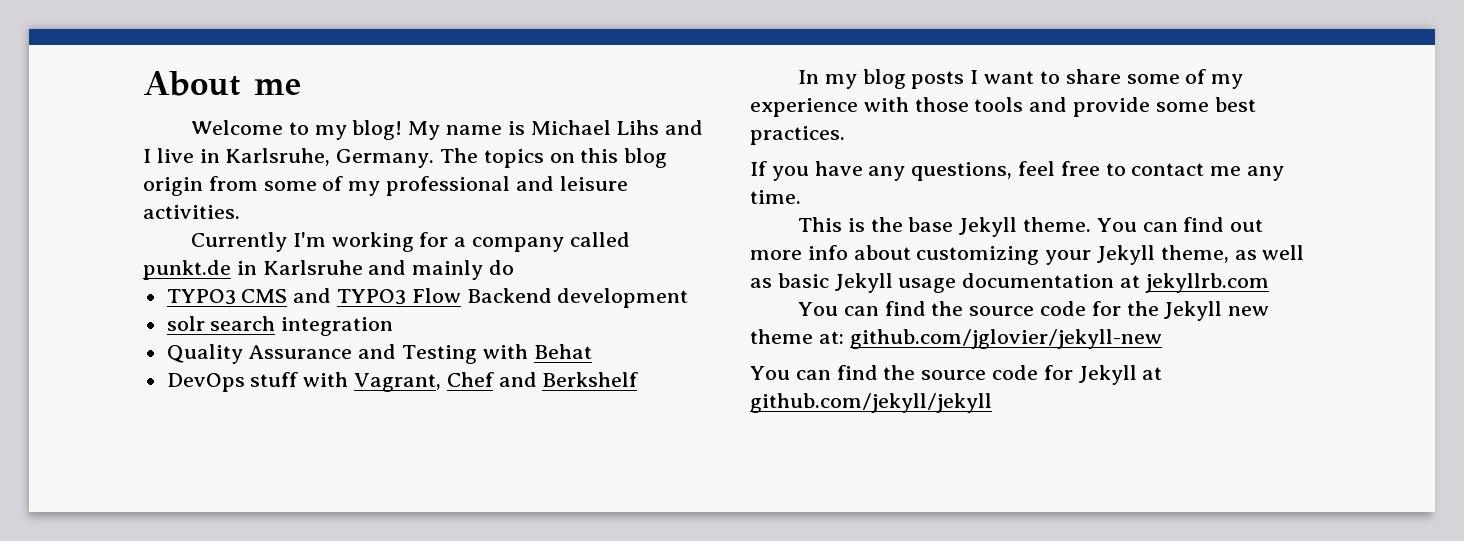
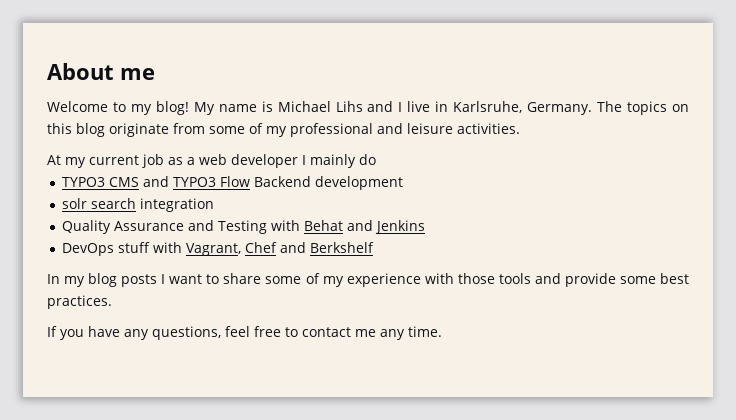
- The topics on this blog origin from some of my professional and leisure activities.
+ The topics on this blog originate from some of my professional and leisure activities.
- Currently I'm working for a company called punkt.de in Karlsruhe and mainly do
+ At my current job as a web developer I mainly do
- Quality Assurance and Testing with Behat
+ Quality Assurance and Testing with Behat and Jenkins
- This is the base Jekyll theme. You can find out more info about customizing your Jekyll theme, as well as basic Jekyll usage documentation at jekyllrb.com
- You can find the source code for the Jekyll new theme at: github.com/jglovier/jekyll-new
- You can find the source code for Jekyll at github.com/jekyll/jekyll

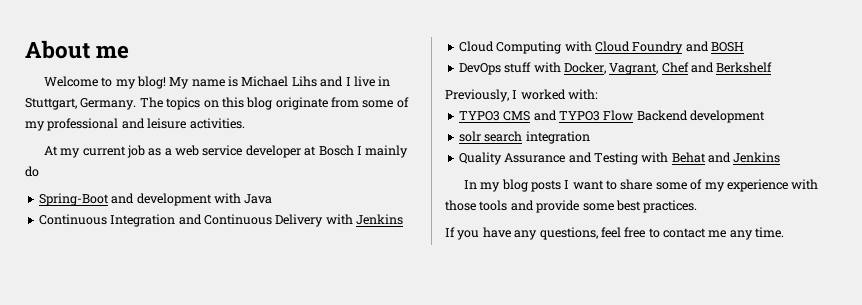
- My name is Michael Lihs and I live in Karlsruhe, Germany.
+ My name is Michael Lihs and I live in Stuttgart, Germany.
- At my current job as a web developer I mainly do
+ At my current job as a web service developer at Bosch I mainly do
+ Spring-Boot and development with Java
+ Continuous Integration and Continuous Delivery with Jenkins
+ Cloud Computing with Cloud Foundry and BOSH
+ DevOps stuff with Docker, Vagrant, Chef and Berkshelf
+ Previously, I worked with:
- DevOps stuff with Vagrant, Chef and Berkshelf

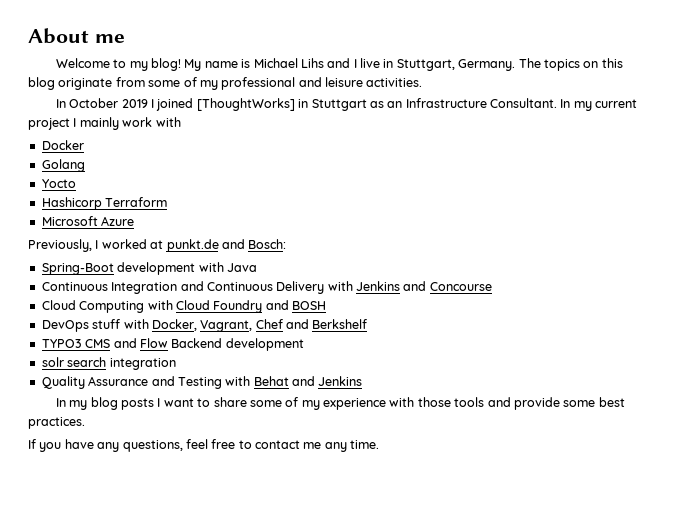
- At my current job as a web service developer at Bosch I mainly do
+ In October 2019 I joined [ThoughtWorks] in Stuttgart as an Infrastructure Consultant. In my current project I mainly work with
+ Docker
+ Golang
+ Yocto
+ Hashicorp Terraform
+ Microsoft Azure
+ Previously, I worked at punkt.de and Bosch:
- Spring-Boot and development with Java
+ Spring-Boot development with Java
- Continuous Integration and Continuous Delivery with Jenkins
+ Continuous Integration and Continuous Delivery with Jenkins and Concourse
- Previously, I worked with:
- TYPO3 CMS and TYPO3 Flow Backend development
+ TYPO3 CMS and Flow Backend development

